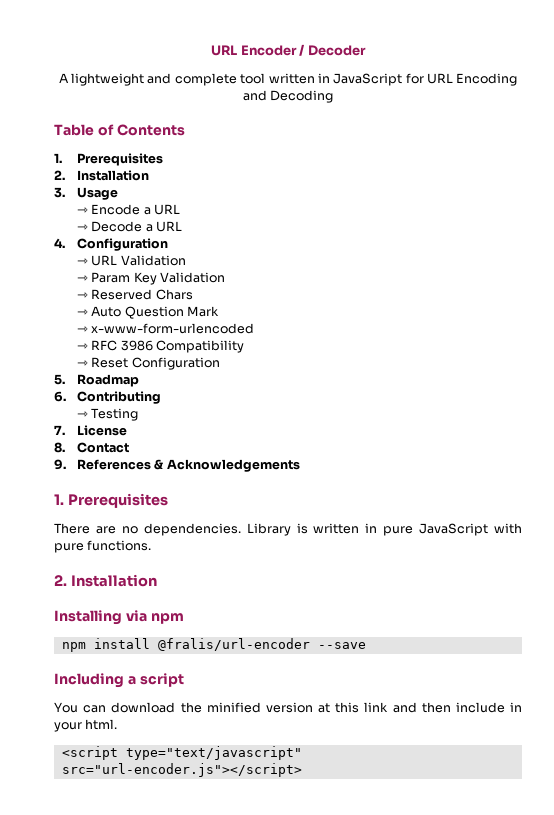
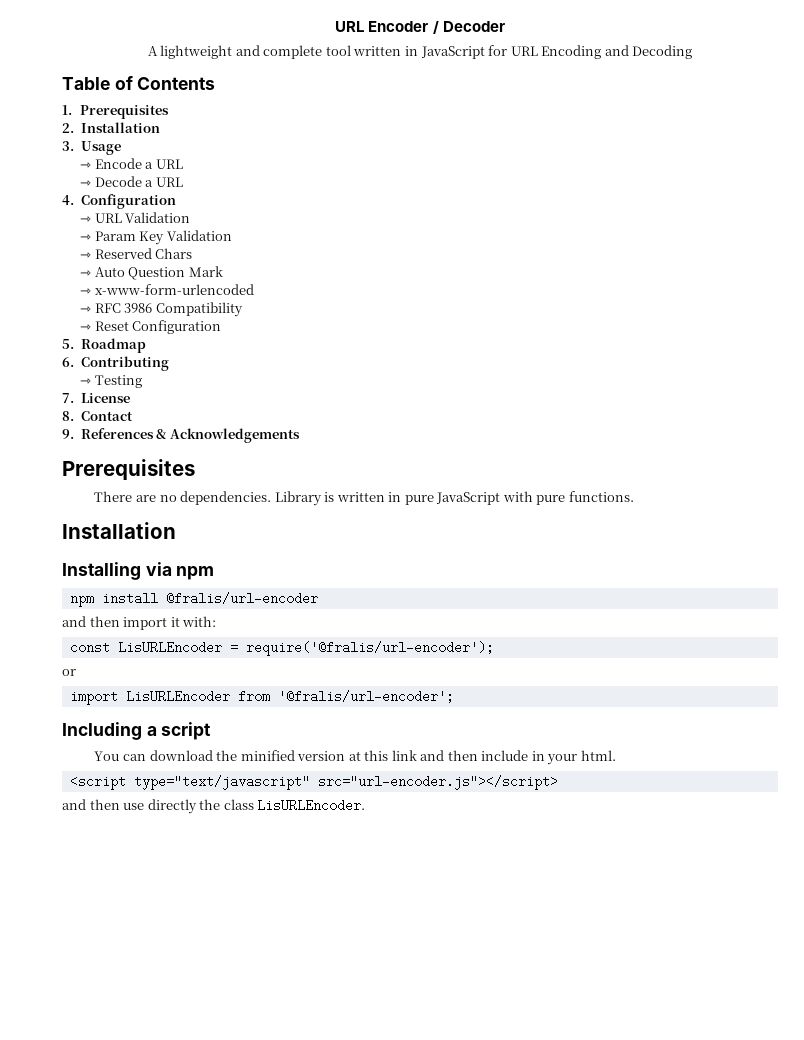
  9. References & Acknowledgements
- 1. Prerequisites
+ Prerequisites
  Library is written in pure JavaScript with pure functions.
- 2. Installation
+ Installation
- npm install @fralis/url-encoder --save
+ npm install @fralis/url-encoder
+ and then import it with:
+ const LisURLEncoder = require('@fralis/url-encoder');
+ or
+ import LisURLEncoder from '@fralis/url-encoder';
+ and then use directly the class LisURLEncoder.

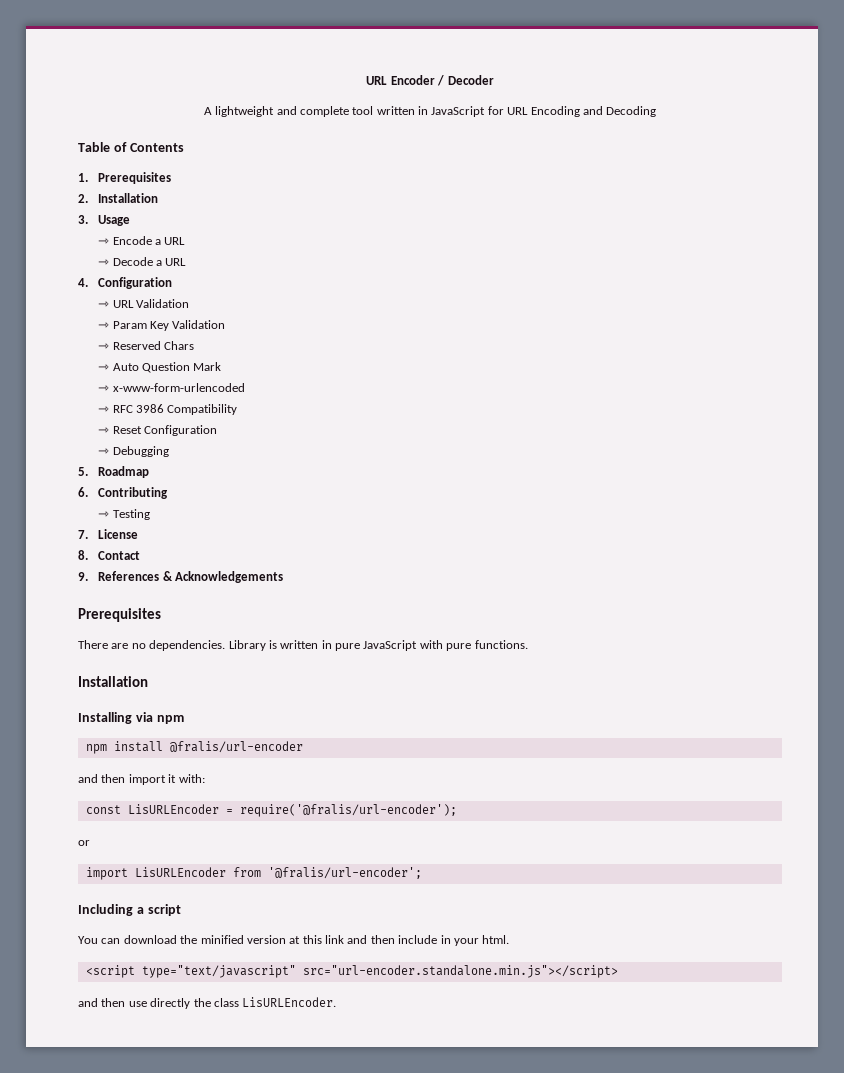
+ ⇾ Debugging
- <script type="text/javascript" src="url-encoder.js"></script>
+ <script type="text/javascript" src="url-encoder.standalone.min.js"></script>

